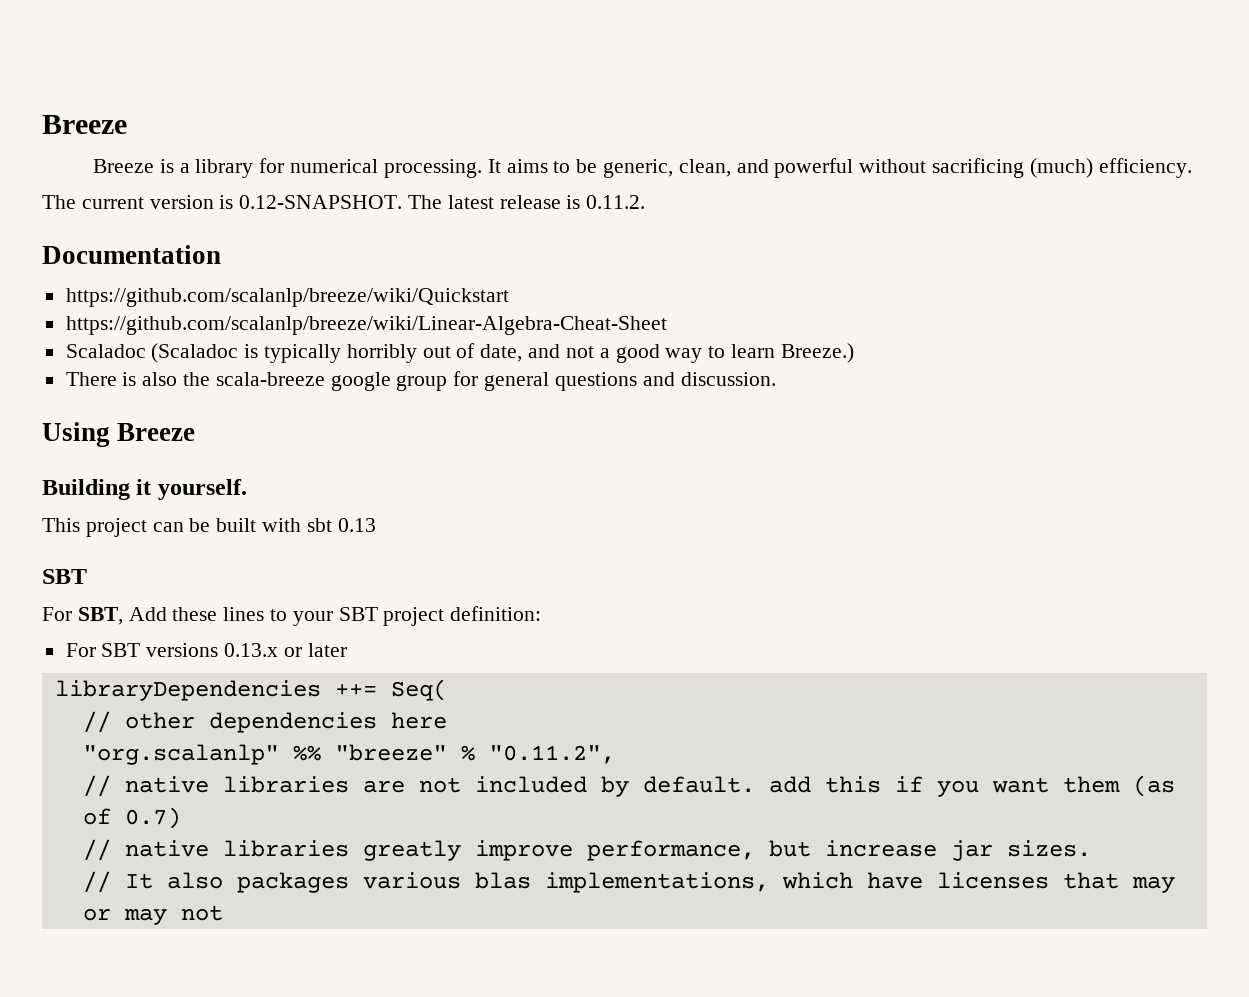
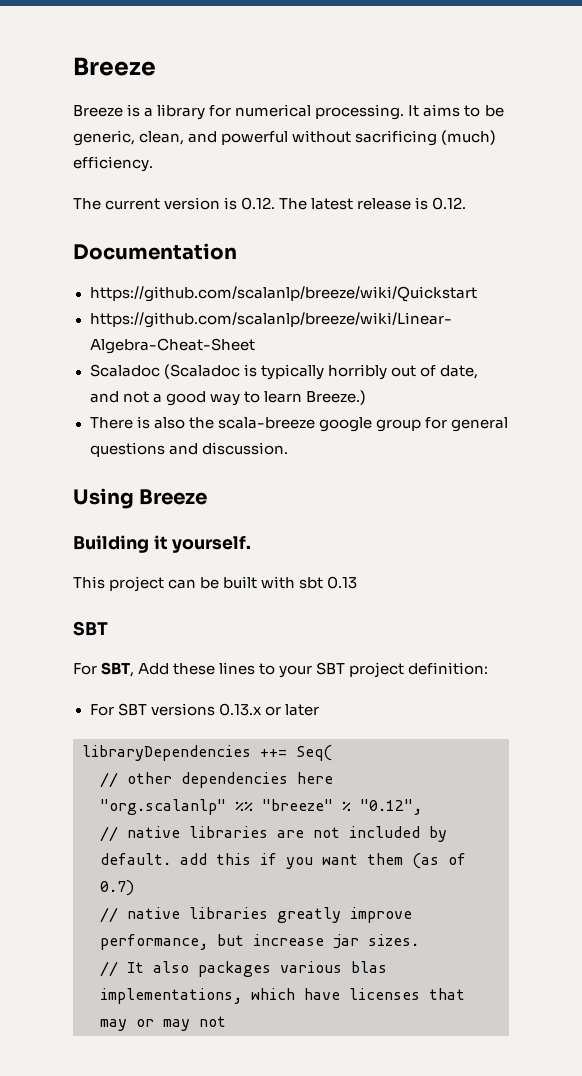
- The current version is 0.12-SNAPSHOT. The latest release is 0.11.2.
+ The current version is 0.12. The latest release is 0.12.
- "org.scalanlp" %% "breeze" % "0.11.2",
+ "org.scalanlp" %% "breeze" % "0.12",

